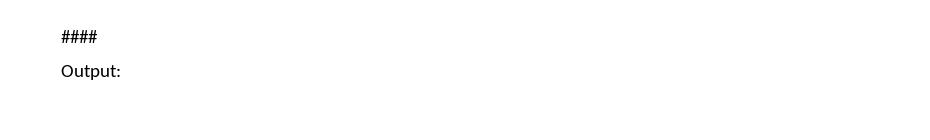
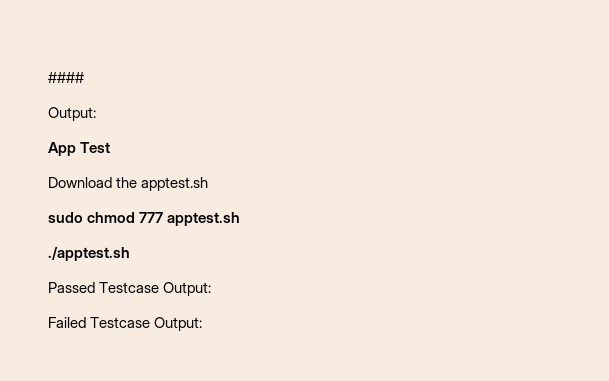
+ App Test
+ Download the apptest.sh
+ sudo chmod 777 apptest.sh
+ ./apptest.sh
+ Passed Testcase Output:
+ Failed Testcase Output:

